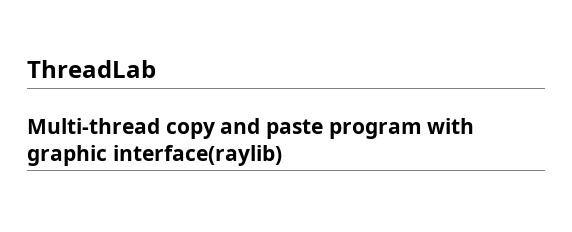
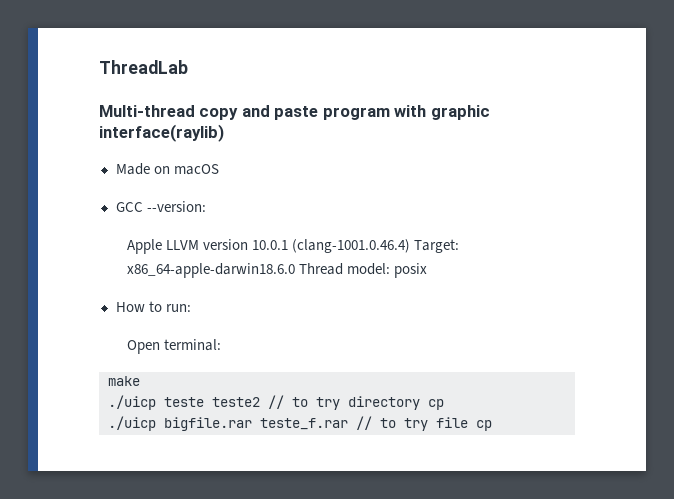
+ Made on macOS
+ GCC --version:
+ Apple LLVM version 10.0.1 (clang-1001.0.46.4) Target: x86_64-apple-darwin18.6.0 Thread model: posix
+ How to run:
+ Open terminal:
+ make
+ ./uicp teste teste2 // to try directory cp
+ ./uicp bigfile.rar teste_f.rar // to try file cp

